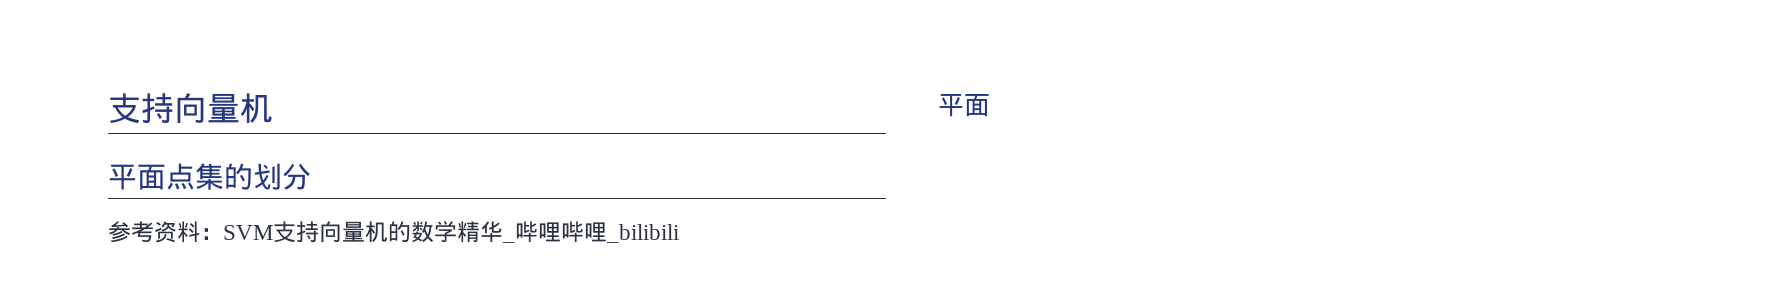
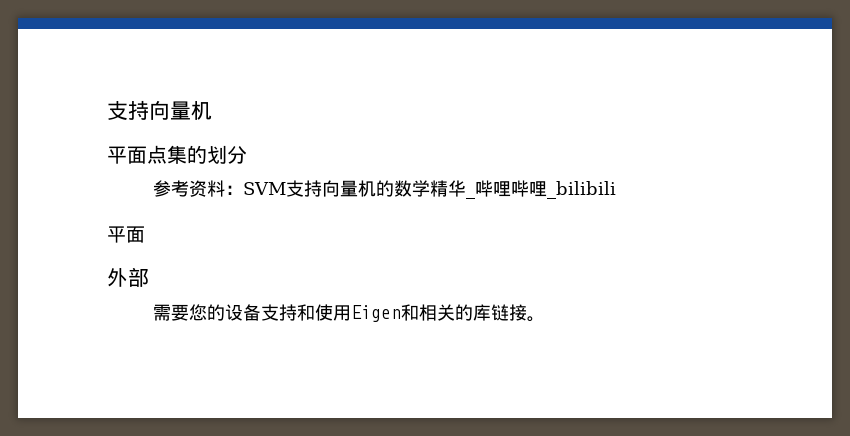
+ 外部
+ 需要您的设备支持和使用Eigen和相关的库链接。

